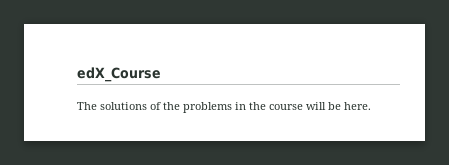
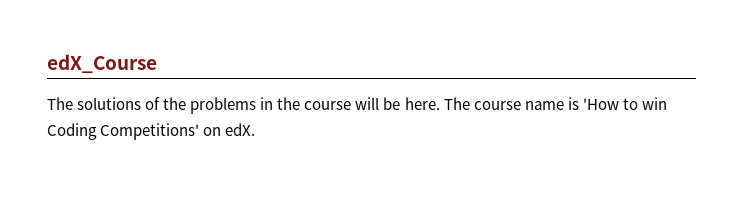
+ The course name is 'How to win Coding Competitions' on edX.

